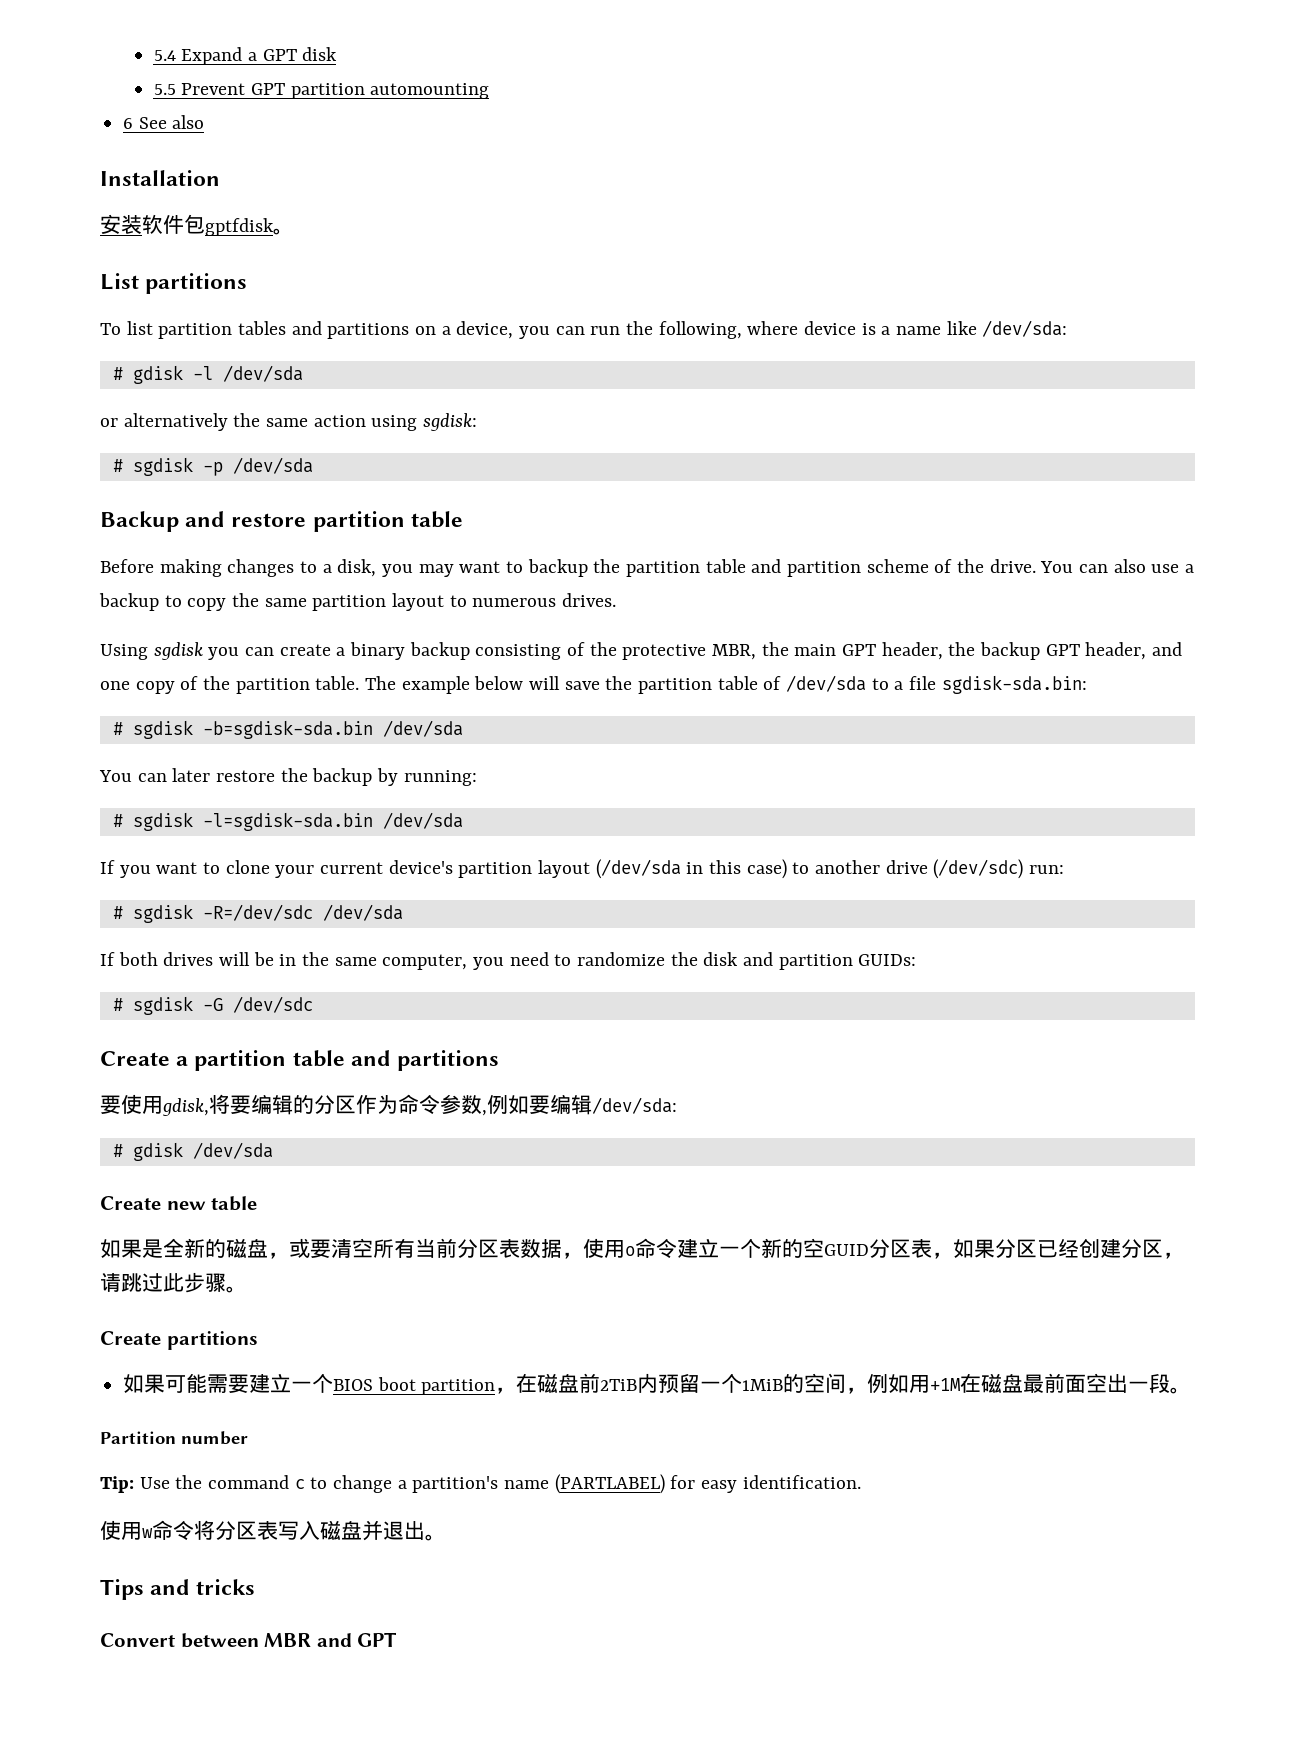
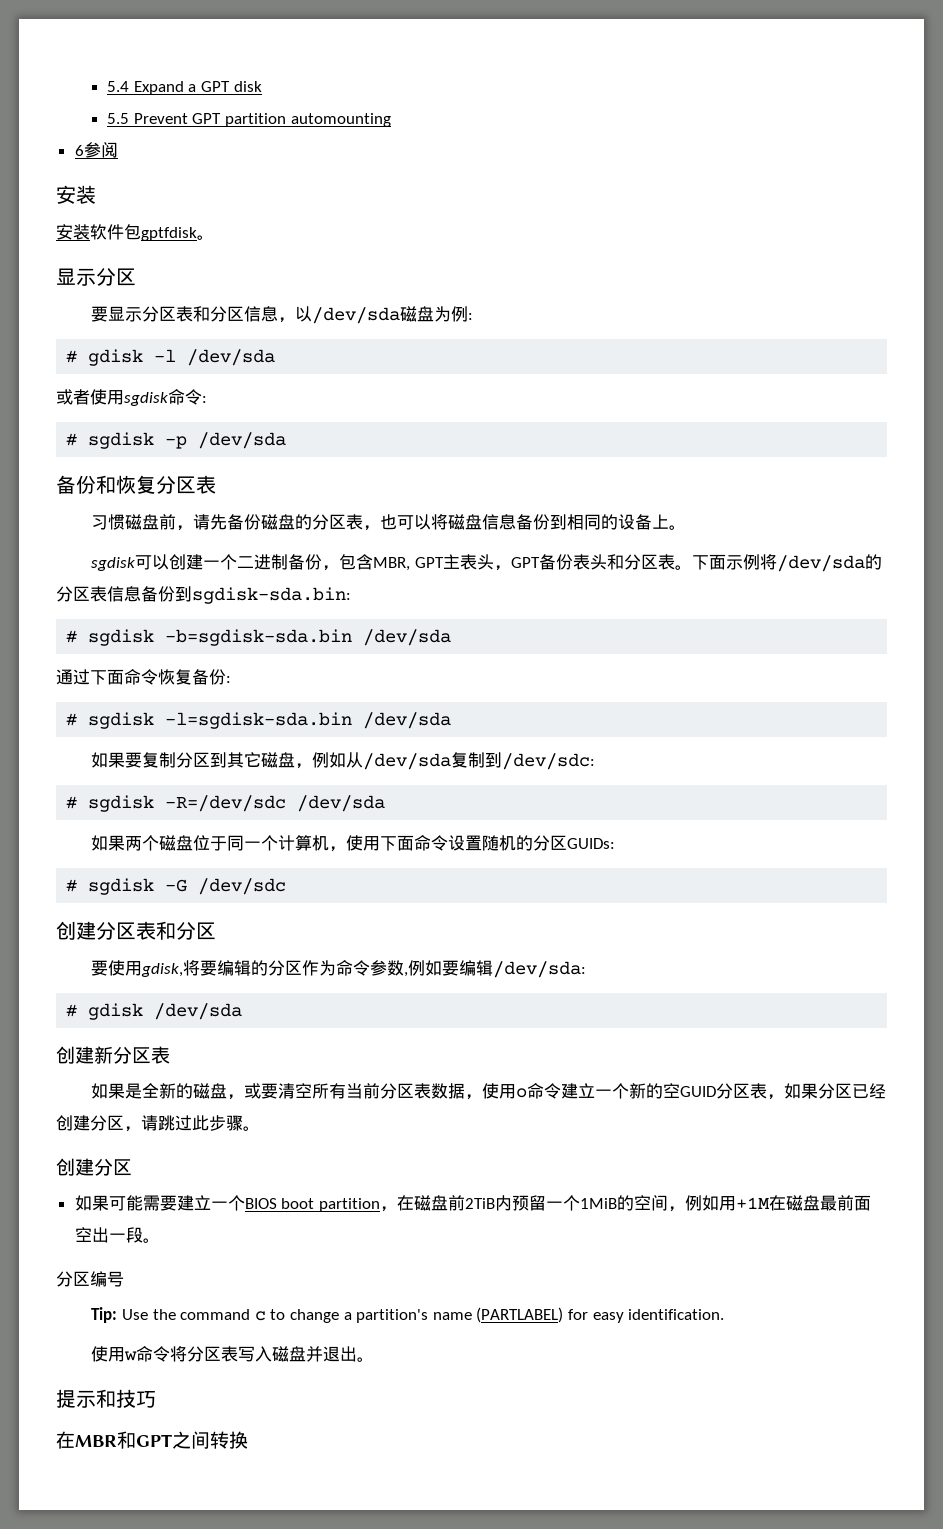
- 6 See also
- Installation
+ 6参阅
+ 安装
  安装软件包gptfdisk。
- List partitions
- To list partition tables and partitions on a device, you can run the following, where device is a name like /dev/sda:
+ 显示分区
+ 要显示分区表和分区信息，以/dev/sda磁盘为例:
  # gdisk -l /dev/sda
- or alternatively the same action using sgdisk:
+ 或者使用sgdisk命令:
  # sgdisk -p /dev/sda
- Backup and restore partition table
- Before making changes to a disk, you may want to backup the partition table and partition scheme of the drive. You can also use a backup to copy the same partition layout to numerous drives.
- Using sgdisk you can create a binary backup consisting of the protective MBR, the main GPT header, the backup GPT header, and one copy of the partition table. The example below will save the partition table of /dev/sda to a file sgdisk-sda.bin:
+ 备份和恢复分区表
+ 习惯磁盘前，请先备份磁盘的分区表，也可以将磁盘信息备份到相同的设备上。
+ sgdisk可以创建一个二进制备份，包含MBR, GPT主表头，GPT备份表头和分区表。下面示例将/dev/sda的分区表信息备份到sgdisk-sda.bin:
- You can later restore the backup by running:
+ 通过下面命令恢复备份:
  # sgdisk -l=sgdisk-sda.bin /dev/sda
- If you want to clone your current device's partition layout (/dev/sda in this case) to another drive (/dev/sdc) run:
+ 如果要复制分区到其它磁盘，例如从/dev/sda复制到/dev/sdc:
  # sgdisk -R=/dev/sdc /dev/sda
- If both drives will be in the same computer, you need to randomize the disk and partition GUIDs:
+ 如果两个磁盘位于同一个计算机，使用下面命令设置随机的分区GUIDs:
- Create a partition table and partitions
+ 创建分区表和分区
- Create new table
+ 创建新分区表
  如果是全新的磁盘，或要清空所有当前分区表数据，使用o命令建立一个新的空GUID分区表，如果分区已经创建分区，请跳过此步骤。
- Create partitions
+ 创建分区
- Partition number
+ 分区编号
- Tips and tricks
- Convert between MBR and GPT
+ 提示和技巧
+ 在MBR和GPT之间转换

